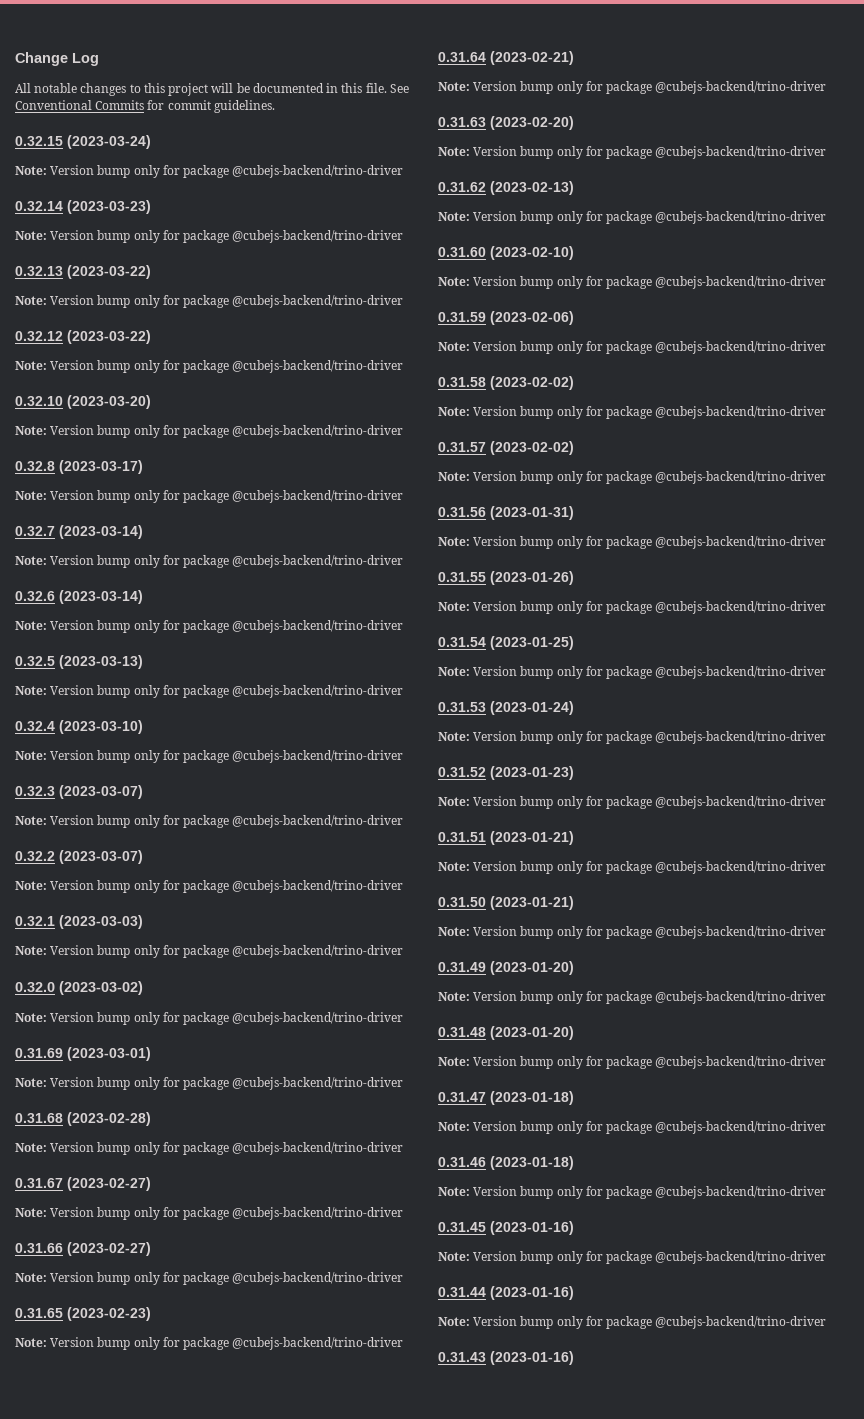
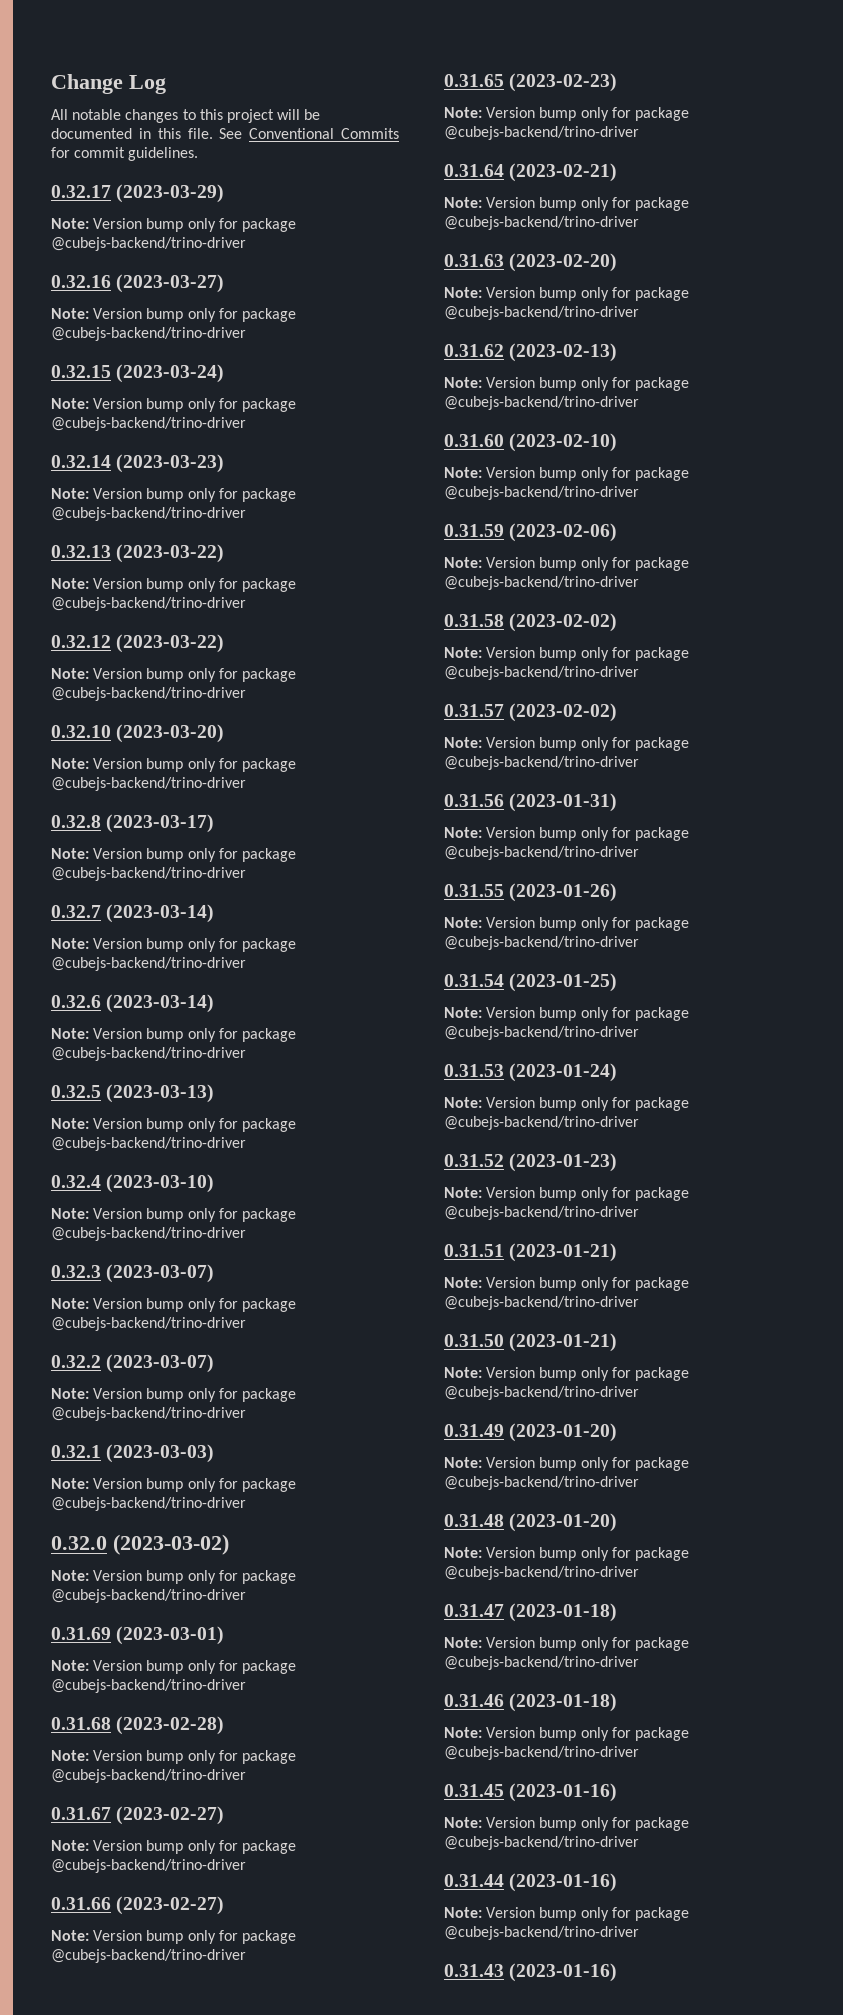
+ 0.32.17 (2023-03-29)
+ Note: Version bump only for package @cubejs-backend/trino-driver
+ 0.32.16 (2023-03-27)
+ Note: Version bump only for package @cubejs-backend/trino-driver

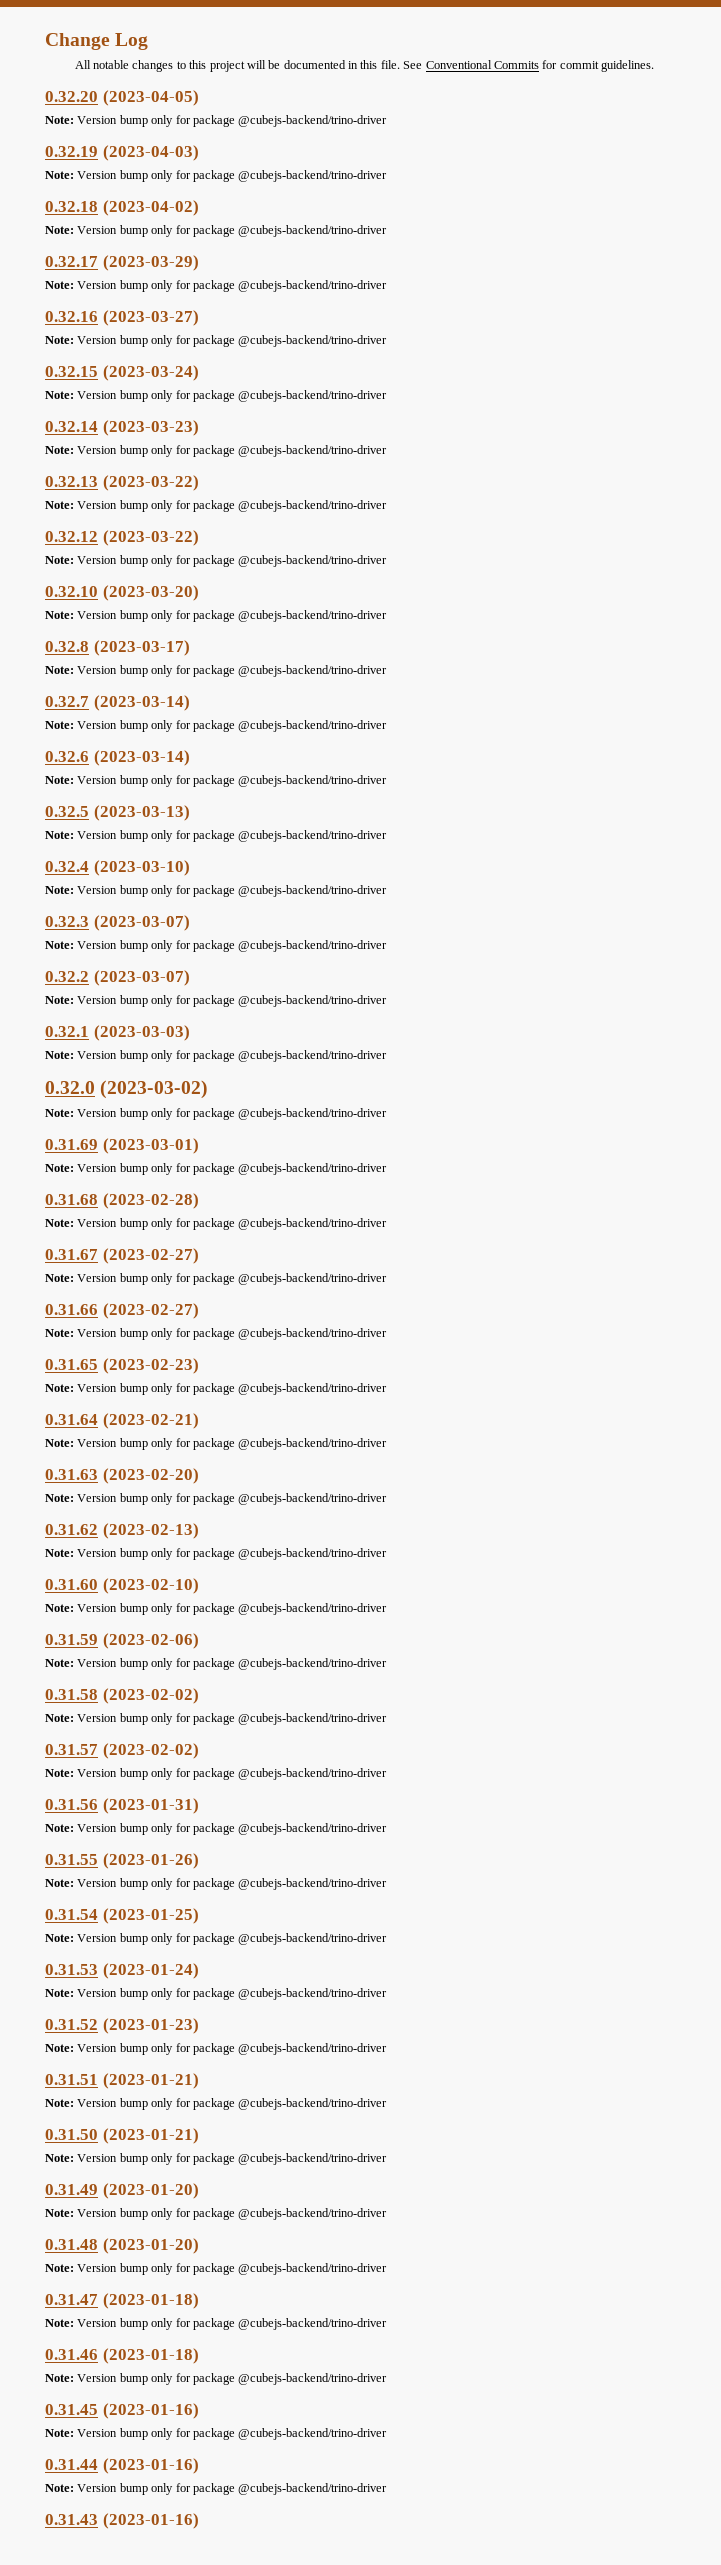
+ 0.32.20 (2023-04-05)
+ Note: Version bump only for package @cubejs-backend/trino-driver
+ 0.32.19 (2023-04-03)
+ Note: Version bump only for package @cubejs-backend/trino-driver
+ 0.32.18 (2023-04-02)
+ Note: Version bump only for package @cubejs-backend/trino-driver

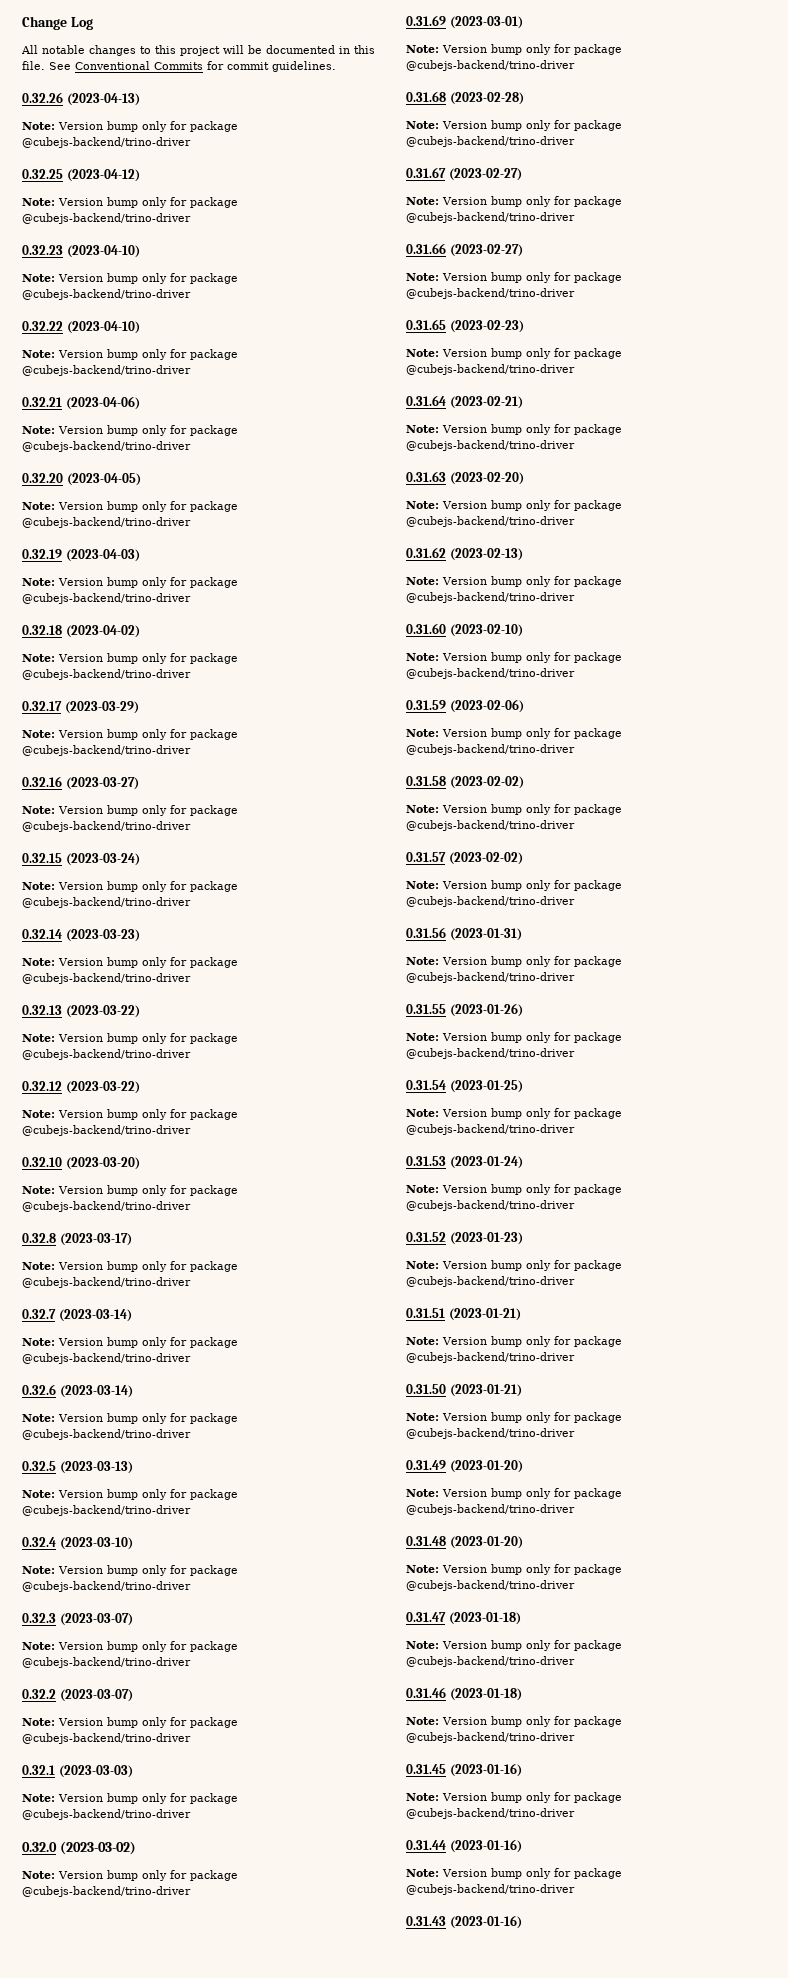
+ 0.32.26 (2023-04-13)
+ Note: Version bump only for package @cubejs-backend/trino-driver
+ 0.32.25 (2023-04-12)
+ Note: Version bump only for package @cubejs-backend/trino-driver
+ 0.32.23 (2023-04-10)
+ Note: Version bump only for package @cubejs-backend/trino-driver
+ 0.32.22 (2023-04-10)
+ Note: Version bump only for package @cubejs-backend/trino-driver
+ 0.32.21 (2023-04-06)
+ Note: Version bump only for package @cubejs-backend/trino-driver

